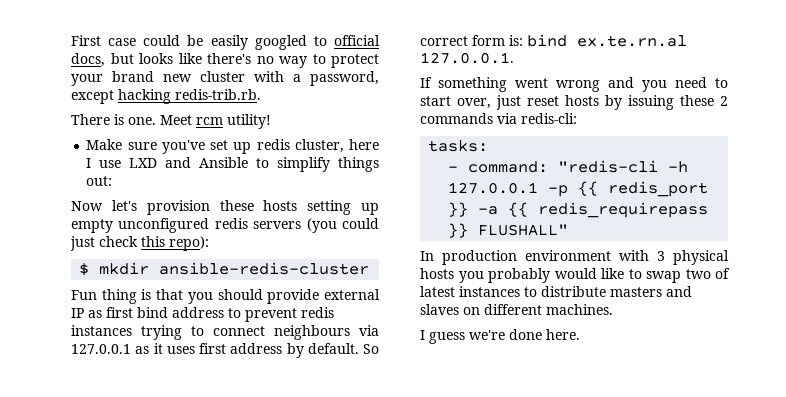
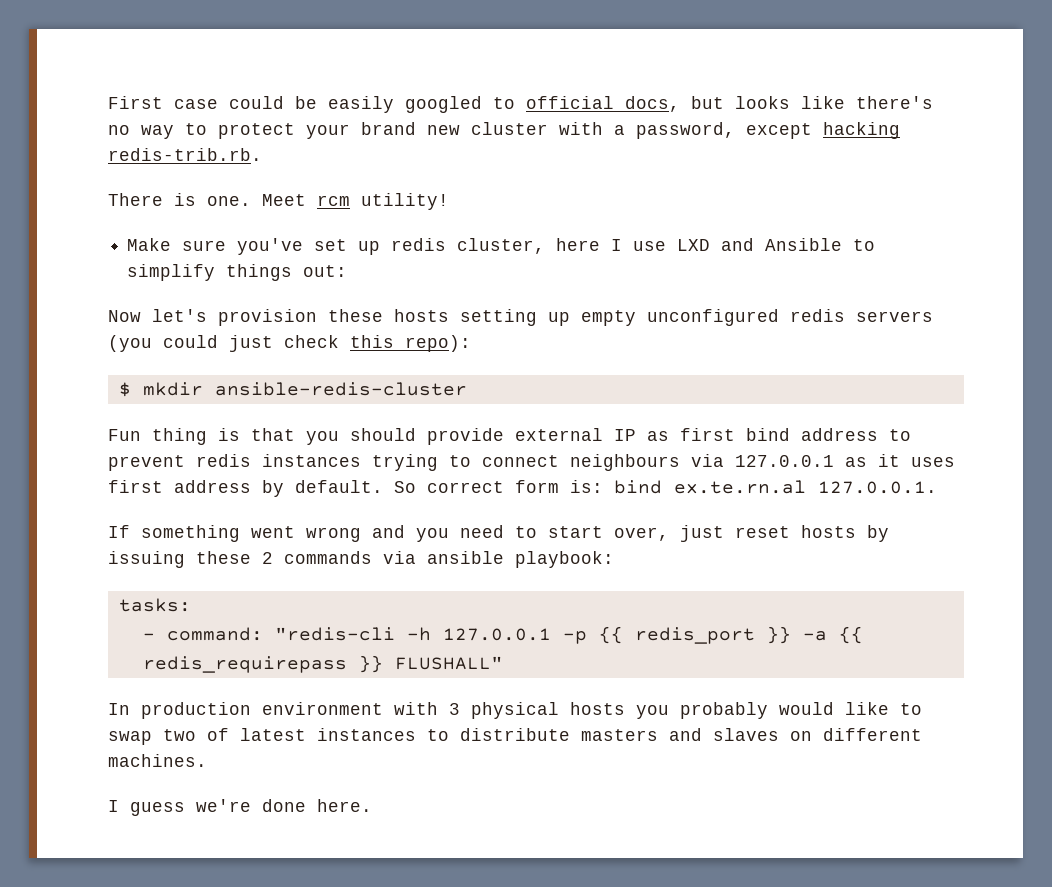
- If something went wrong and you need to start over, just reset hosts by issuing these 2 commands via redis-cli:
+ If something went wrong and you need to start over, just reset hosts by issuing these 2 commands via ansible playbook:

